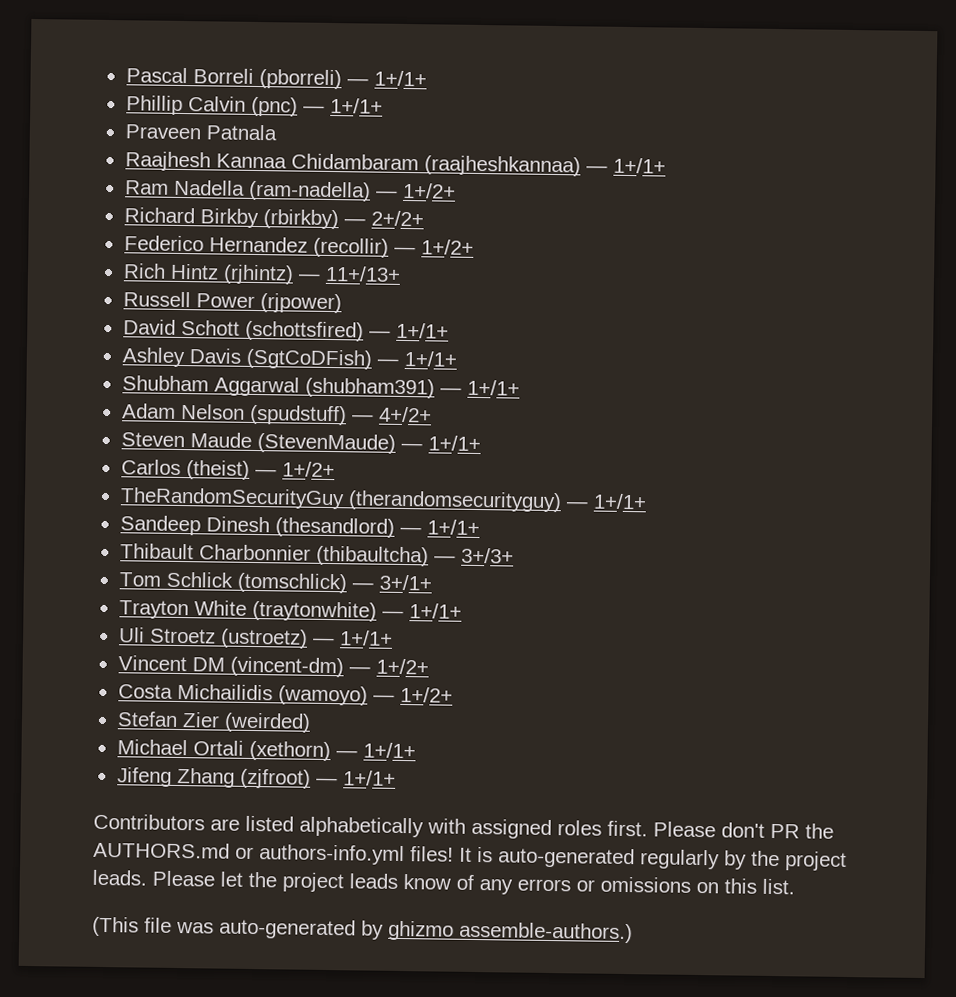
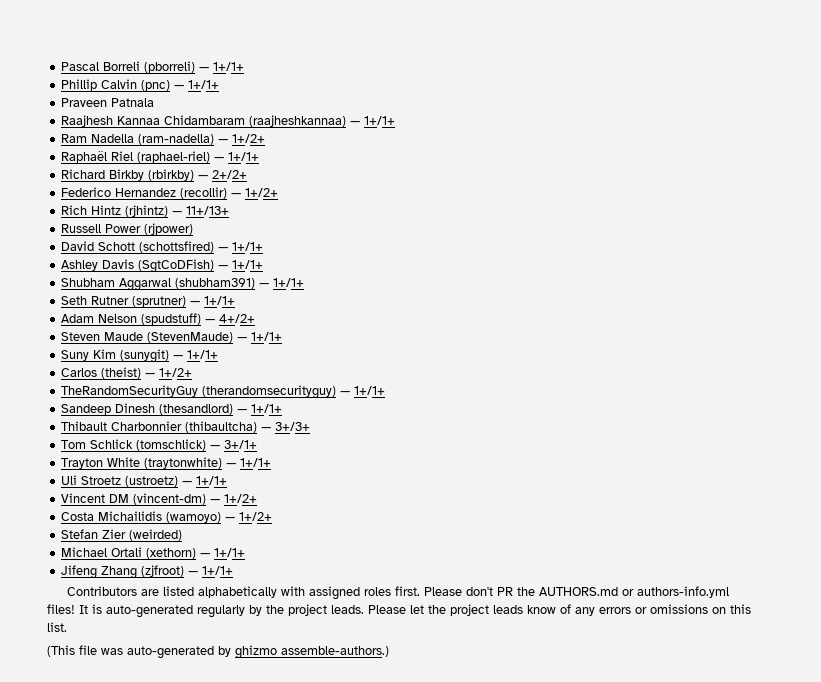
+ Raphaël Riel (raphael-riel) — 1+/1+
+ Seth Rutner (sprutner) — 1+/1+
+ Suny Kim (sunygit) — 1+/1+

